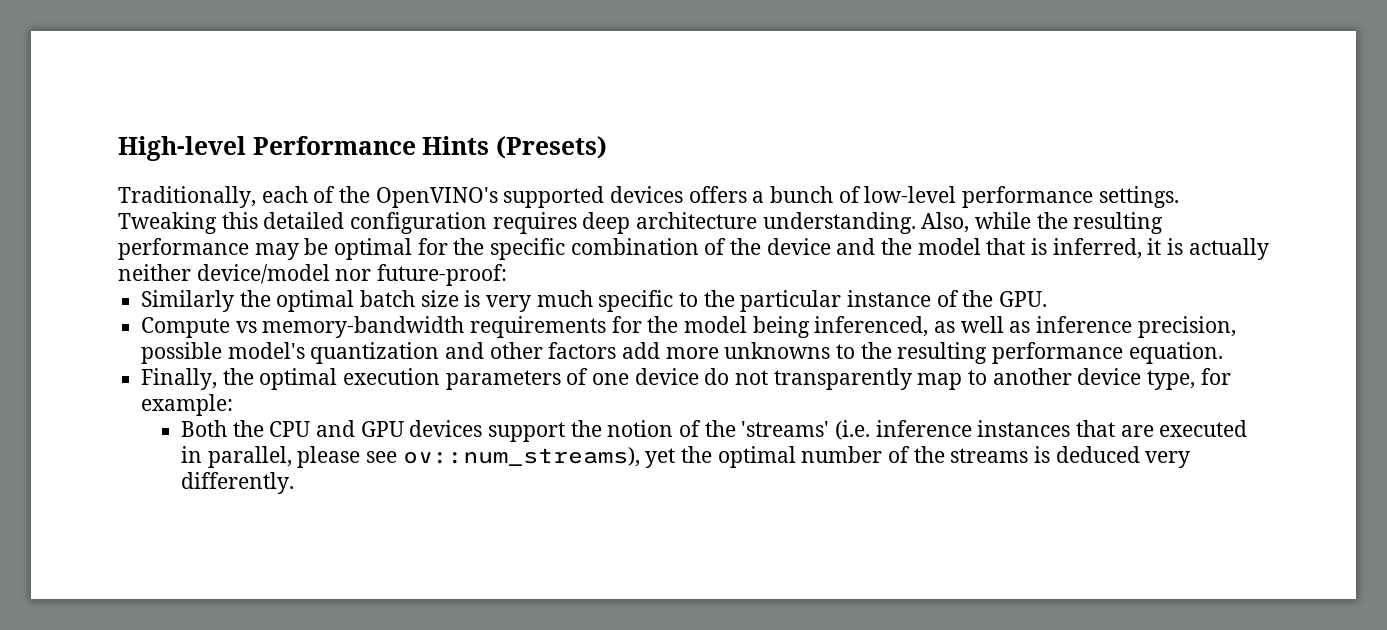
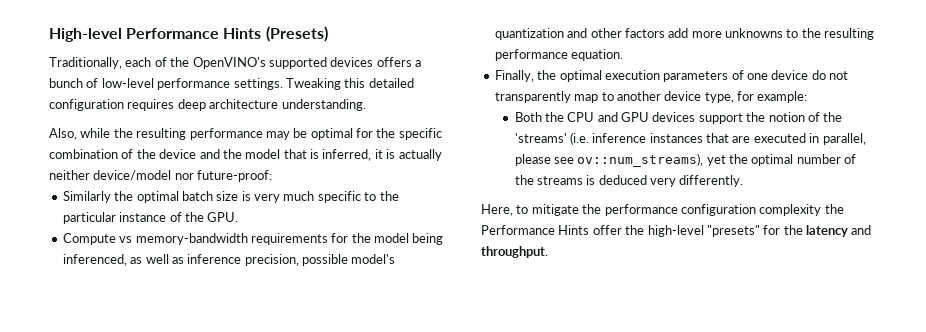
- Tweaking this detailed configuration requires deep architecture understanding. Also, while the resulting performance may be optimal for the specific combination of the device and the model that is inferred, it is actually neither device/model nor future-proof:
+ Tweaking this detailed configuration requires deep architecture understanding.
+ Also, while the resulting performance may be optimal for the specific combination of the device and the model that is inferred, it is actually neither device/model nor future-proof:
+ Here, to mitigate the performance configuration complexity the Performance Hints offer the high-level "presets" for the latency and throughput.

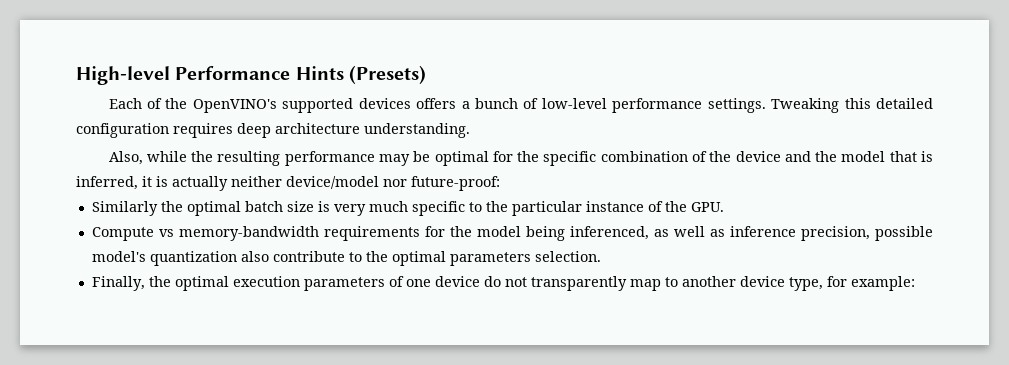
- Traditionally, each of the OpenVINO's supported devices offers a bunch of low-level performance settings.
+ Each of the OpenVINO's supported devices offers a bunch of low-level performance settings.
- Compute vs memory-bandwidth requirements for the model being inferenced, as well as inference precision, possible model's quantization and other factors add more unknowns to the resulting performance equation.
+ Compute vs memory-bandwidth requirements for the model being inferenced, as well as inference precision, possible model's quantization also contribute to the optimal parameters selection.
- Both the CPU and GPU devices support the notion of the 'streams' (i.e. inference instances that are executed in parallel, please see ov::num_streams), yet the optimal number of the streams is deduced very differently.
- Here, to mitigate the performance configuration complexity the Performance Hints offer the high-level "presets" for the latency and throughput.

